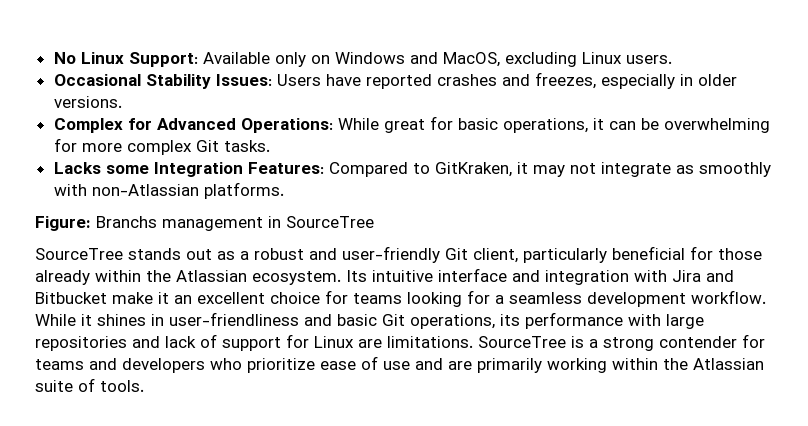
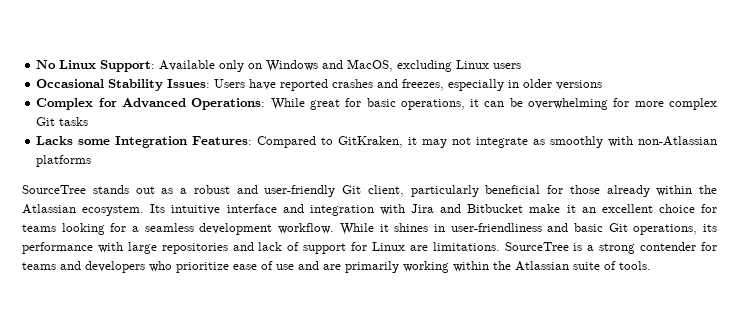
- No Linux Support: Available only on Windows and MacOS, excluding Linux users.
+ No Linux Support: Available only on Windows and MacOS, excluding Linux users
- Occasional Stability Issues: Users have reported crashes and freezes, especially in older versions.
+ Occasional Stability Issues: Users have reported crashes and freezes, especially in older versions
- Complex for Advanced Operations: While great for basic operations, it can be overwhelming for more complex Git tasks.
+ Complex for Advanced Operations: While great for basic operations, it can be overwhelming for more complex Git tasks
- Lacks some Integration Features: Compared to GitKraken, it may not integrate as smoothly with non-Atlassian platforms.
- Figure: Branchs management in SourceTree
+ Lacks some Integration Features: Compared to GitKraken, it may not integrate as smoothly with non-Atlassian platforms

